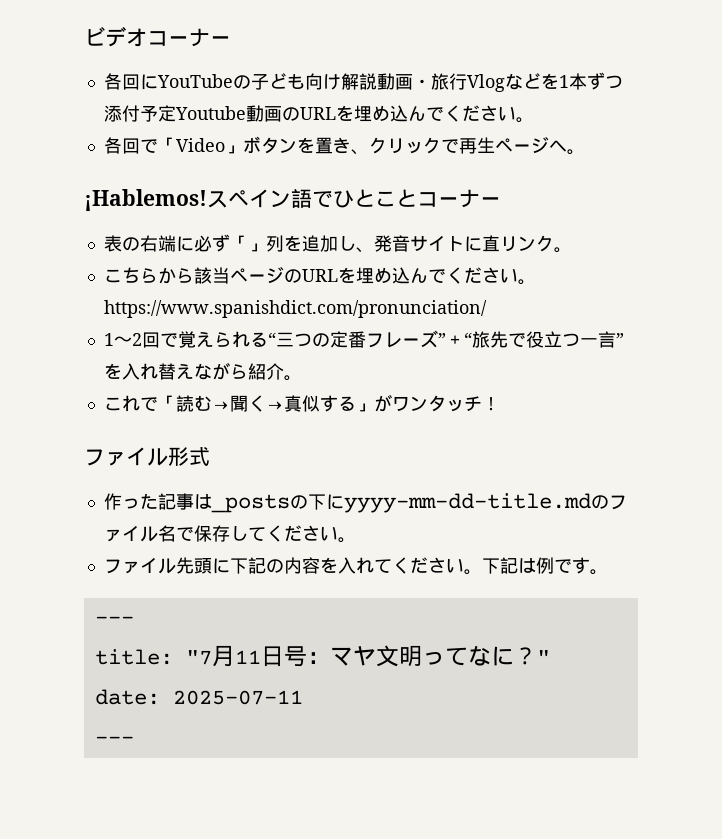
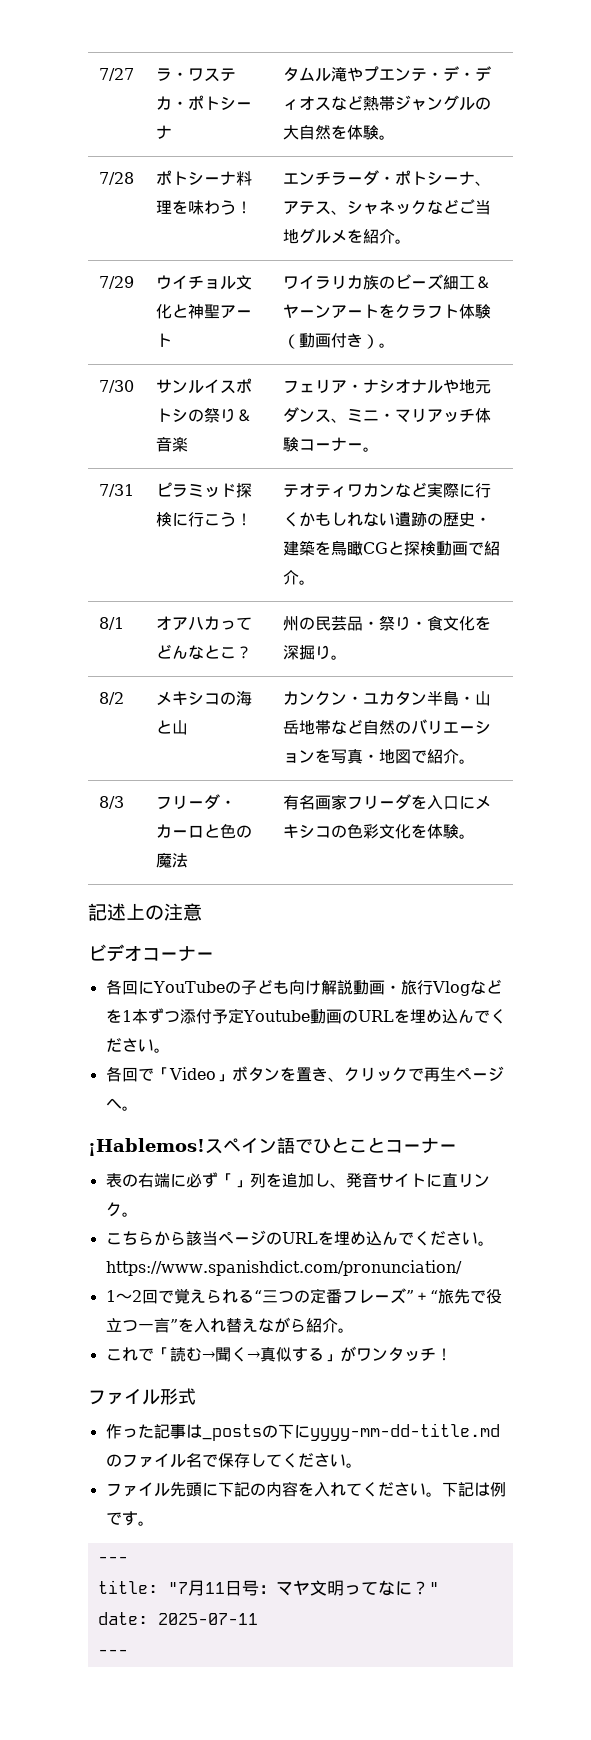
+ 7/27 | ラ・ワステカ・ポトシーナ | タムル滝やプエンテ・デ・ディオスなど熱帯ジャングルの大自然を体験。
+ 7/28 | ポトシーナ料理を味わう！ | エンチラーダ・ポトシーナ、アテス、シャネックなどご当地グルメを紹介。
+ 7/29 | ウイチョル文化と神聖アート | ワイラリカ族のビーズ細工＆ヤーンアートをクラフト体験（動画付き）。
+ 7/30 | サンルイスポトシの祭り＆音楽 | フェリア・ナシオナルや地元ダンス、ミニ・マリアッチ体験コーナー。
+ 7/31 | ピラミッド探検に行こう！ | テオティワカンなど実際に行くかもしれない遺跡の歴史・建築を鳥瞰CGと探検動画で紹介。
+ 8/1 | オアハカってどんなとこ？ | 州の民芸品・祭り・食文化を深掘り。
+ 8/2 | メキシコの海と山 | カンクン・ユカタン半島・山岳地帯など自然のバリエーションを写真・地図で紹介。
+ 8/3 | フリーダ・カーロと色の魔法 | 有名画家フリーダを入口にメキシコの色彩文化を体験。
+ 記述上の注意

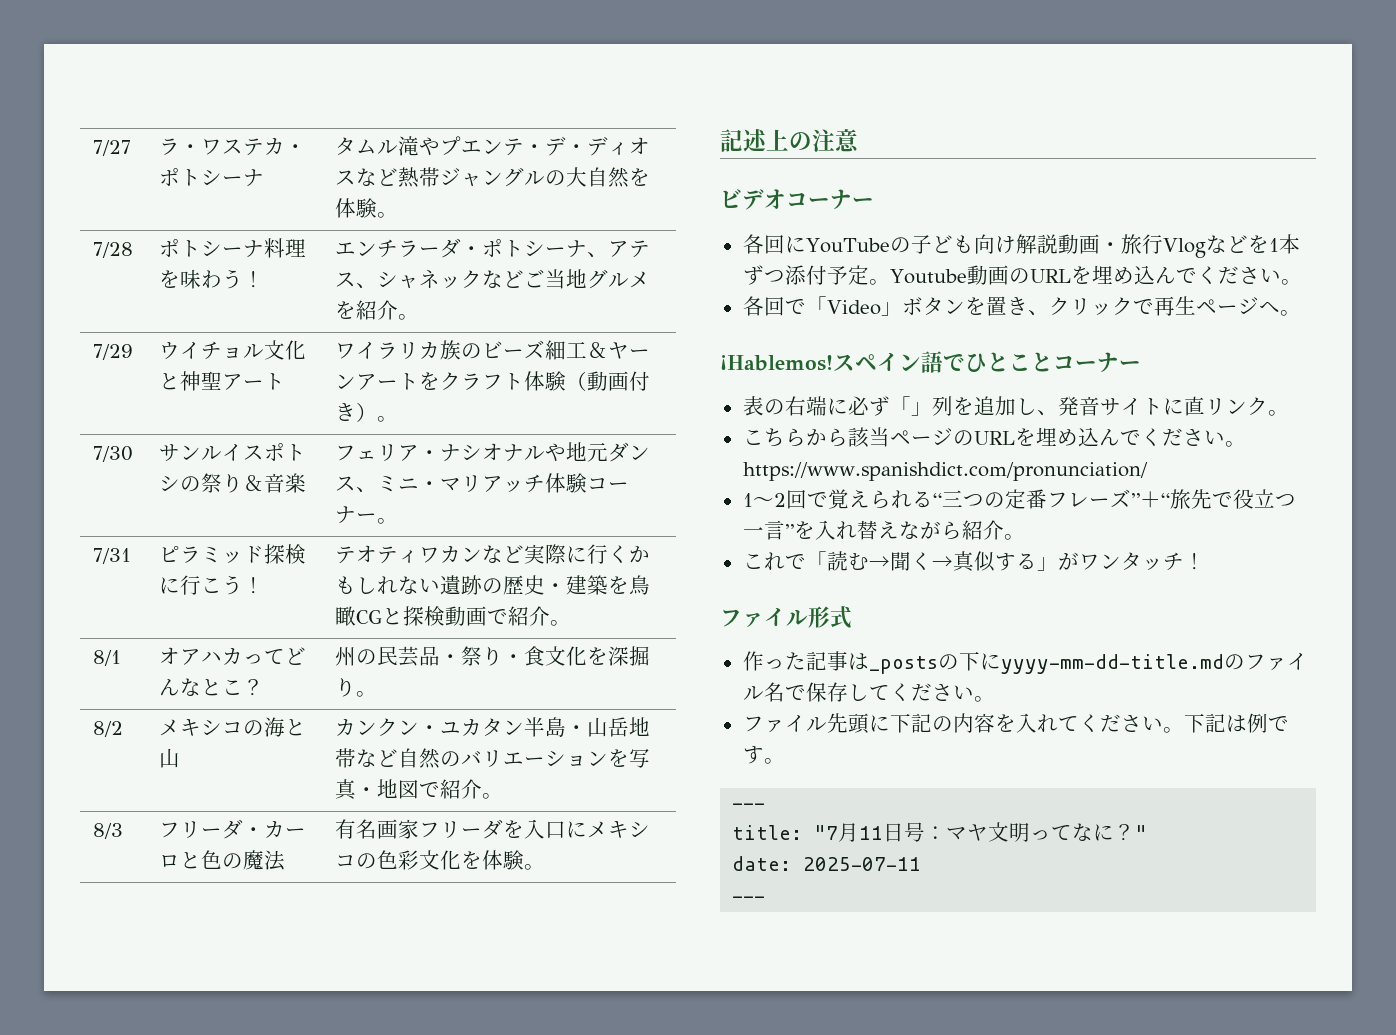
- 各回にYouTubeの子ども向け解説動画・旅行Vlogなどを1本ずつ添付予定Youtube動画のURLを埋め込んでください。
+ 各回にYouTubeの子ども向け解説動画・旅行Vlogなどを1本ずつ添付予定。Youtube動画のURLを埋め込んでください。

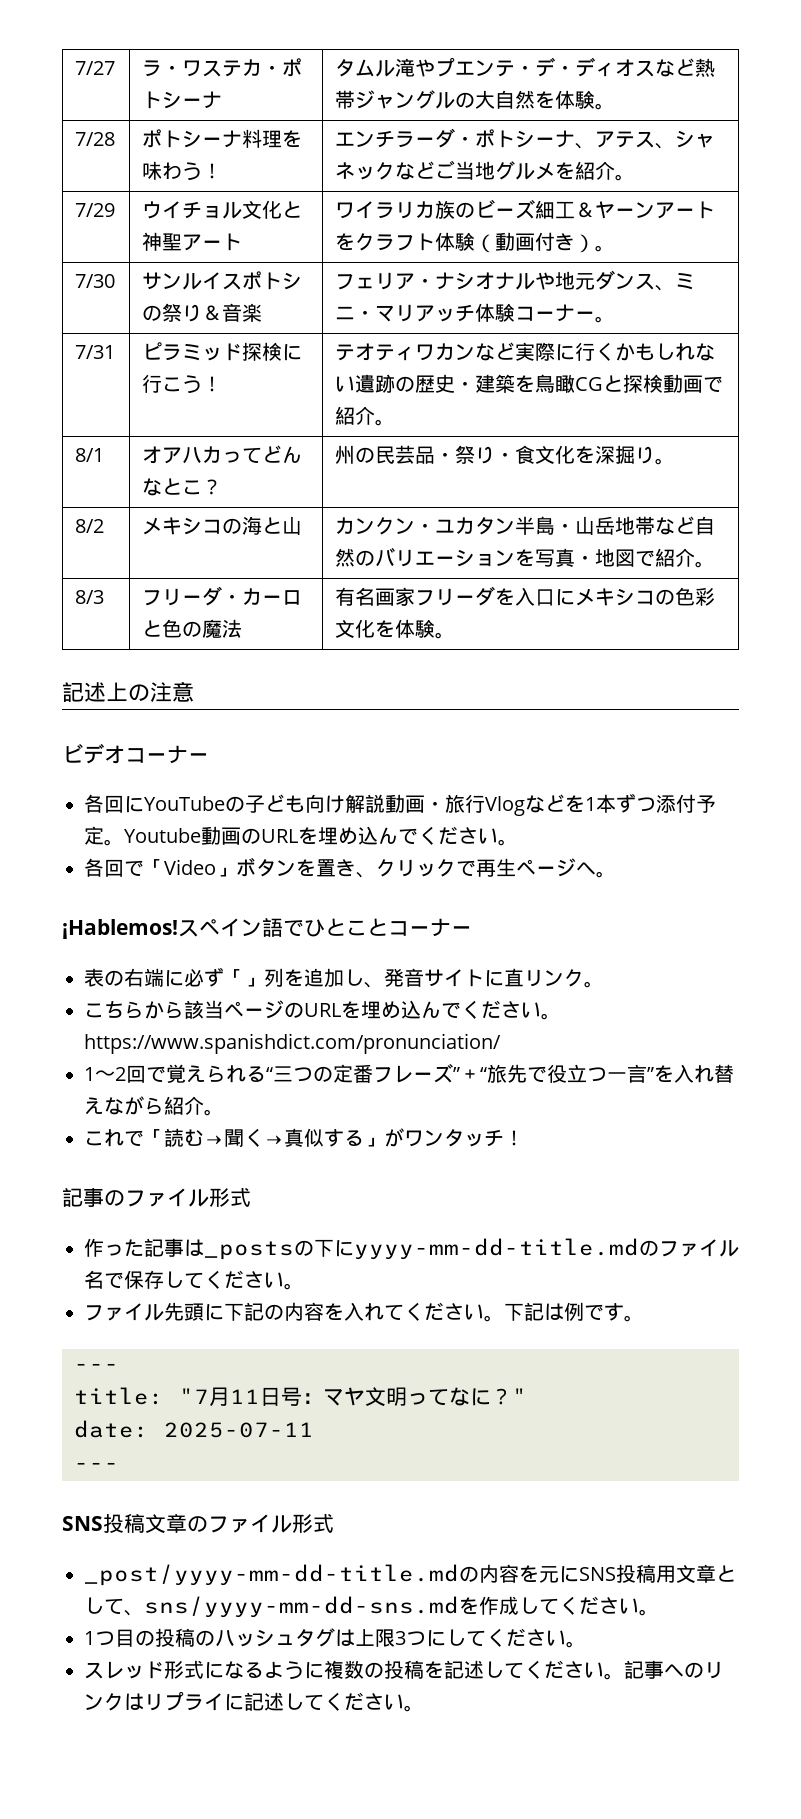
- ファイル形式
+ 記事のファイル形式
+ SNS投稿文章のファイル形式
+ _post/yyyy-mm-dd-title.mdの内容を元にSNS投稿用文章として、sns/yyyy-mm-dd-sns.mdを作成してください。
+ 1つ目の投稿のハッシュタグは上限3つにしてください。
+ スレッド形式になるように複数の投稿を記述してください。記事へのリンクはリプライに記述してください。

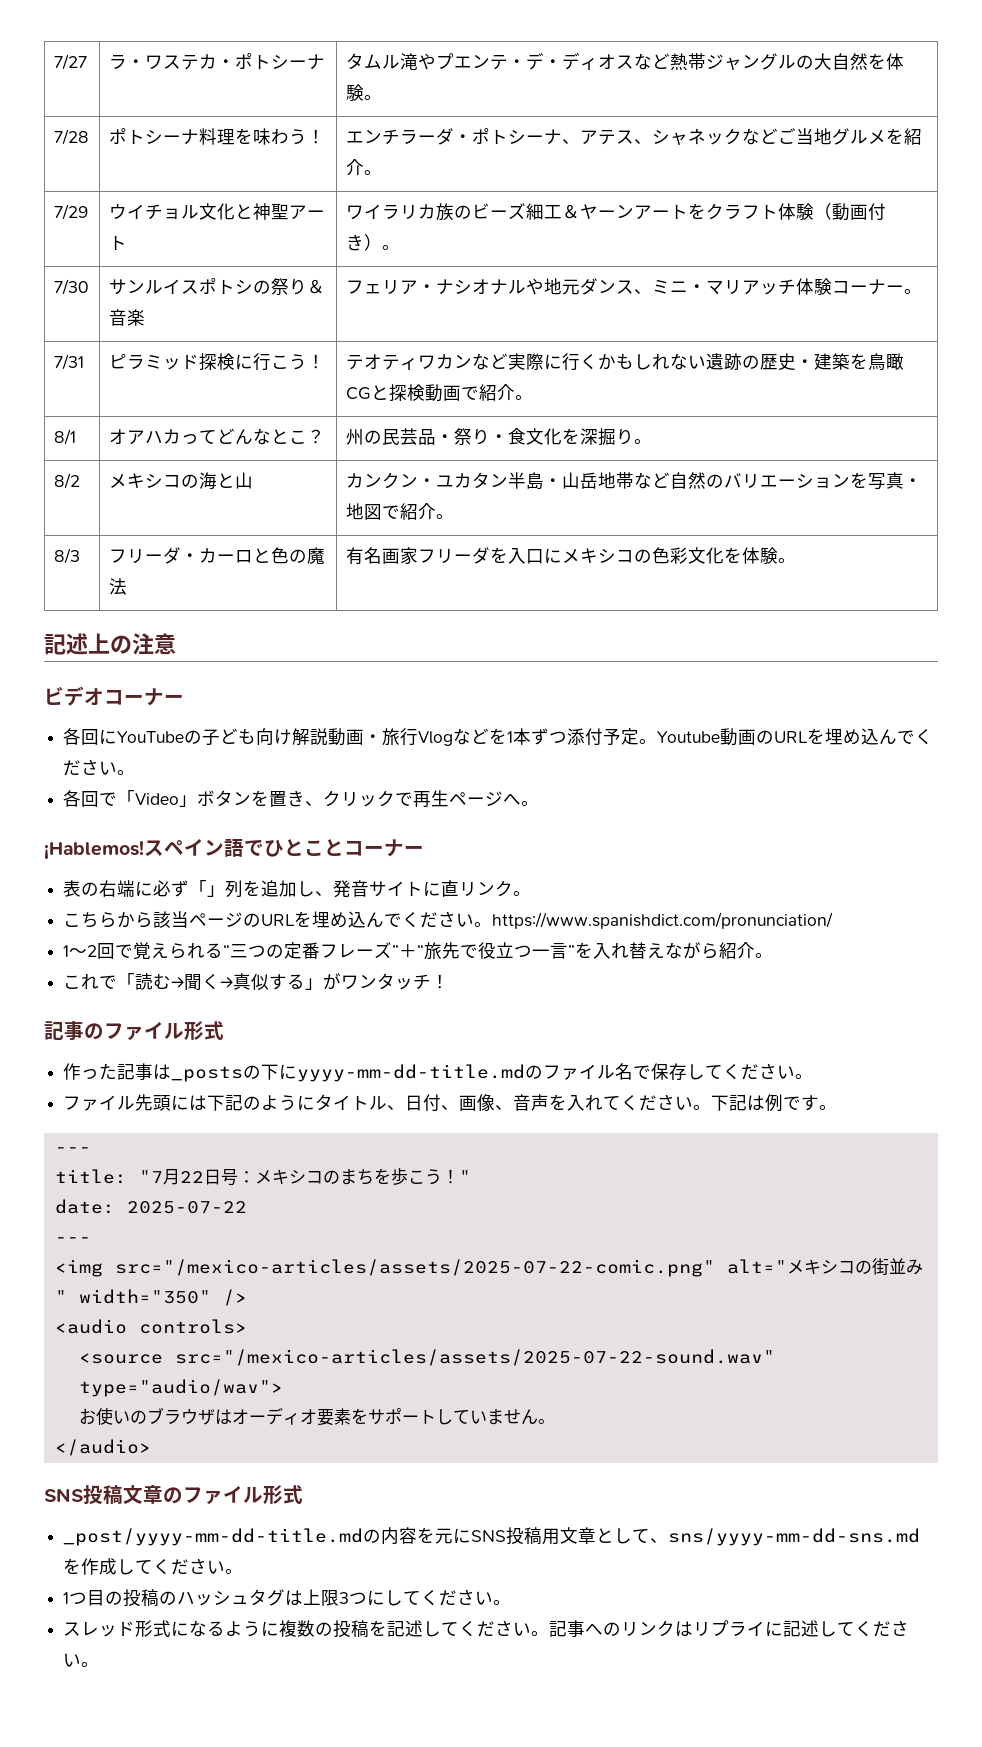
- ファイル先頭に下記の内容を入れてください。
+ ファイル先頭には下記のようにタイトル、日付、画像、音声を入れてください。
- title: "7月11日号：マヤ文明ってなに？
+ title: "7月22日号：メキシコのまちを歩こう！
- date: 2025-07-11
+ date: 2025-07-22
  ---
+ <img src="/mexico-articles/assets/2025-07-22-comic.png" alt="メキシコの街並み" width="350" />
+ <audio controls>
+ <source src="/mexico-articles/assets/2025-07-22-sound.wav" type="audio/wav">
+ お使いのブラウザはオーディオ要素をサポートしていません。
+ </audio>

